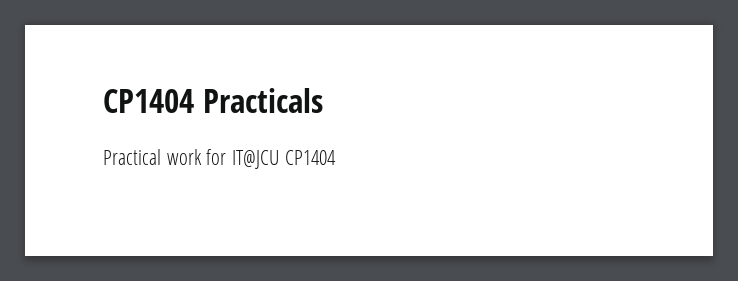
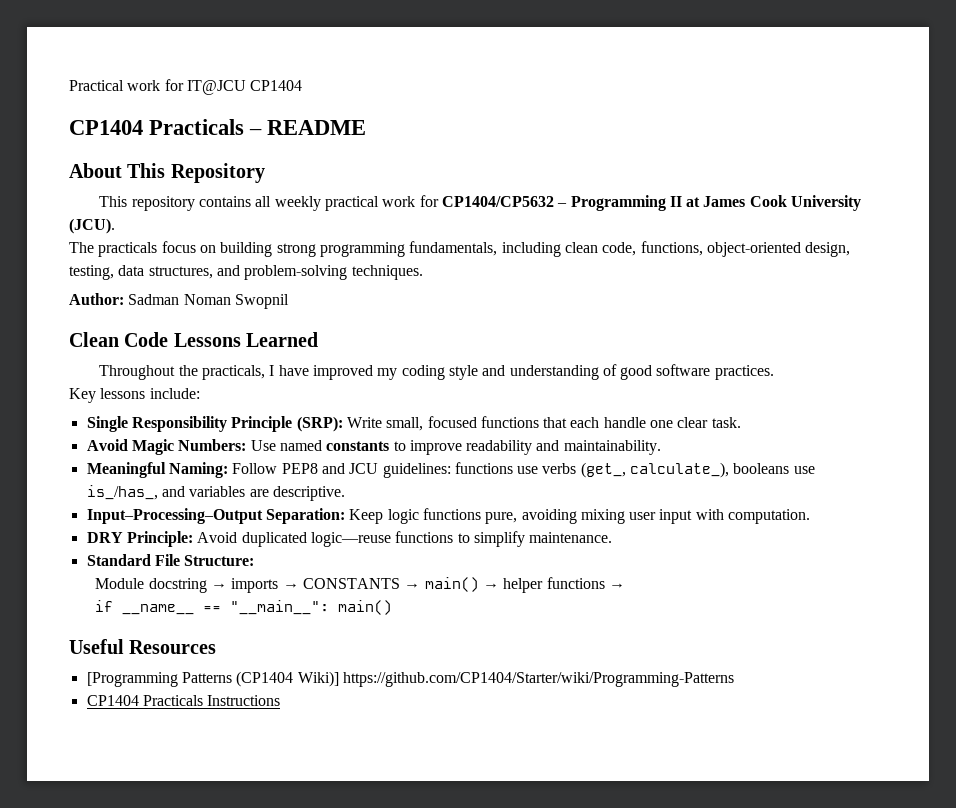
- CP1404 Practicals
+ CP1404 Practicals – README
+ About This Repository
+ This repository contains all weekly practical work for CP1404/CP5632 – Programming II at James Cook University (JCU).
+ The practicals focus on building strong programming fundamentals, including clean code, functions, object-oriented design, testing, data structures, and problem-solving techniques.
+ Author: Sadman Noman Swopnil
+ Clean Code Lessons Learned
+ Throughout the practicals, I have improved my coding style and understanding of good software practices.
+ Key lessons include:
+ Single Responsibility Principle (SRP): Write small, focused functions that each handle one clear task.
+ Avoid Magic Numbers: Use named constants to improve readability and maintainability.
+ Meaningful Naming: Follow PEP8 and JCU guidelines: functions use verbs (get_, calculate_), booleans use is_/has_, and variables are descriptive.
+ Input–Processing–Output Separation: Keep logic functions pure, avoiding mixing user input with computation.
+ DRY Principle: Avoid duplicated logic—reuse functions to simplify maintenance.
+ Standard File Structure:
+ Module docstring → imports → CONSTANTS → main() → helper functions →
+ if __name__ == "__main__": main()
+ Useful Resources
+ [Programming Patterns (CP1404 Wiki)] https://github.com/CP1404/Starter/wiki/Programming-Patterns
+ CP1404 Practicals Instructions

